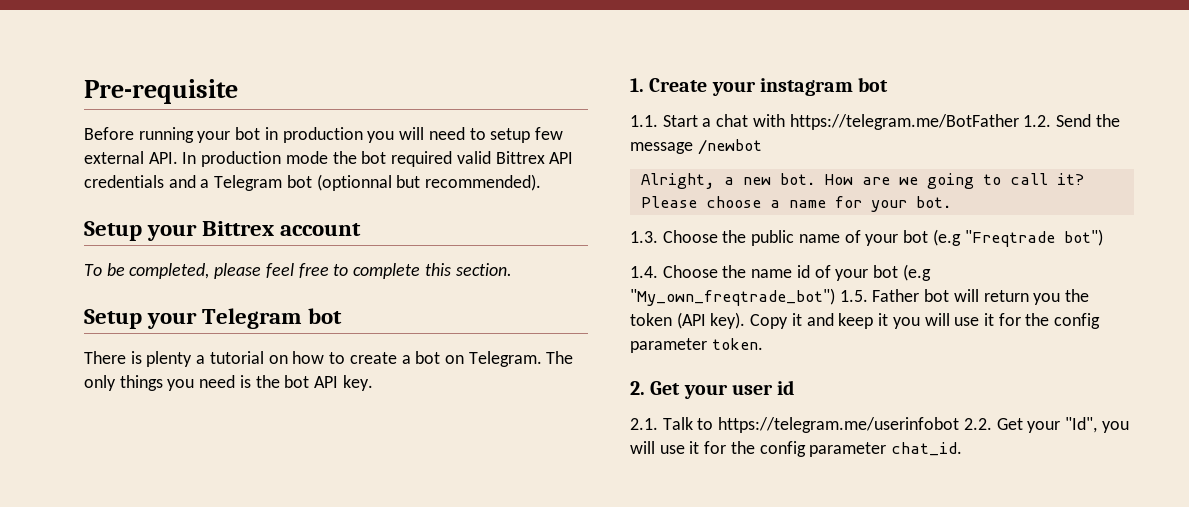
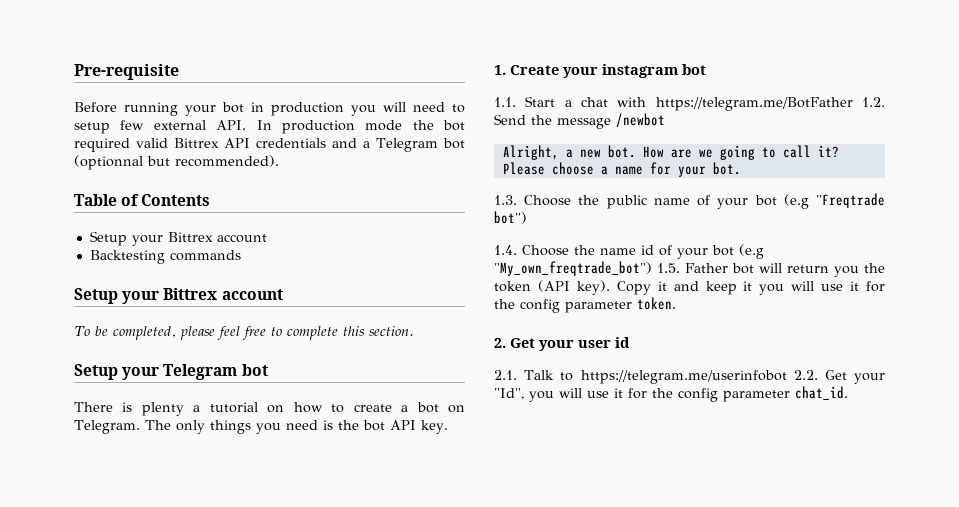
+ Table of Contents
+ Setup your Bittrex account
+ Backtesting commands

